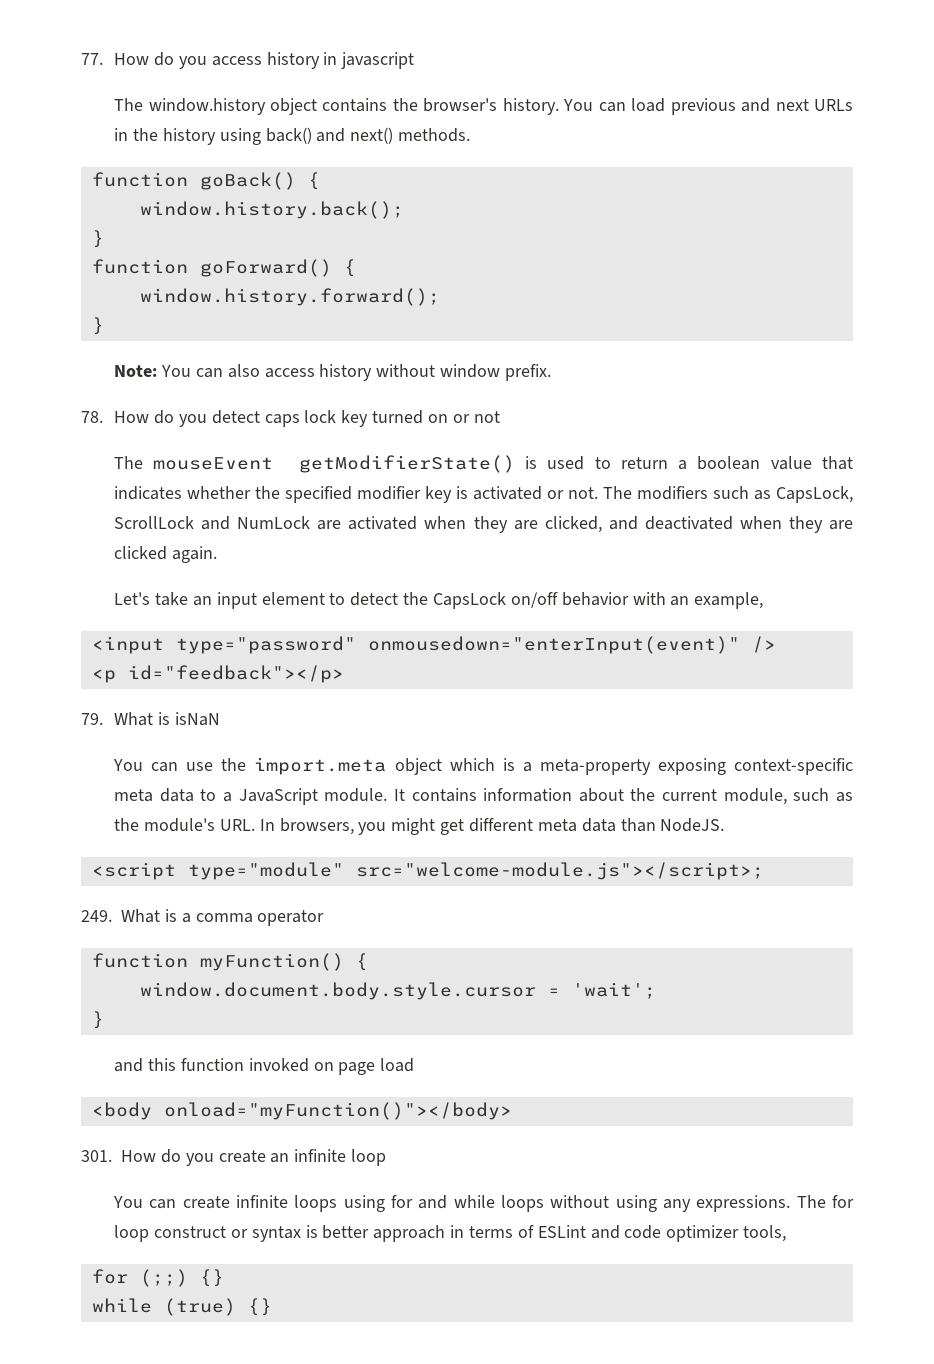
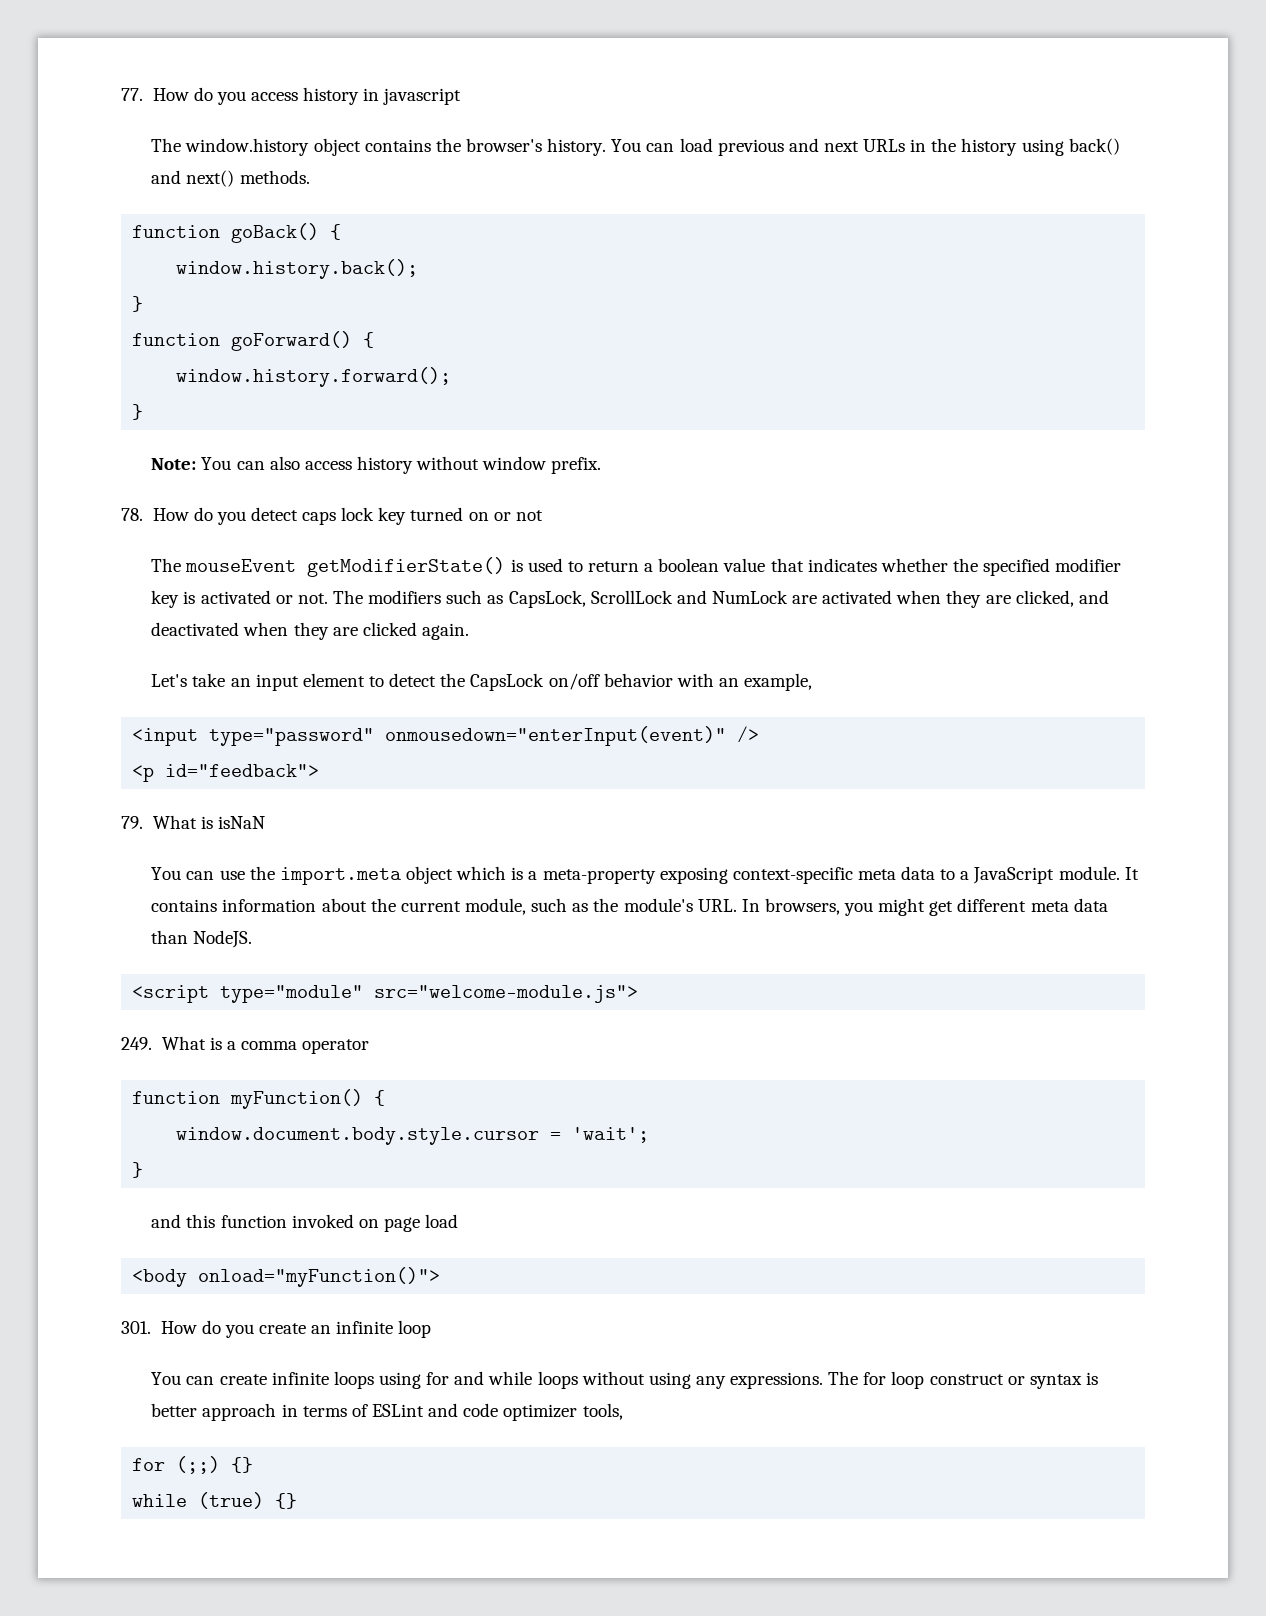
- <p id="feedback"></p>
+ <p id="feedback">
- <script type="module" src="welcome-module.js"></script>;
+ <script type="module" src="welcome-module.js">
- <body onload="myFunction()"></body>
+ <body onload="myFunction()">

